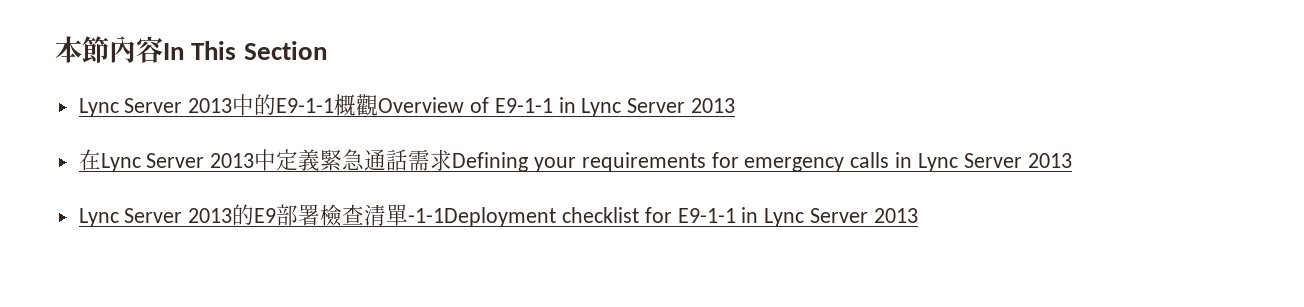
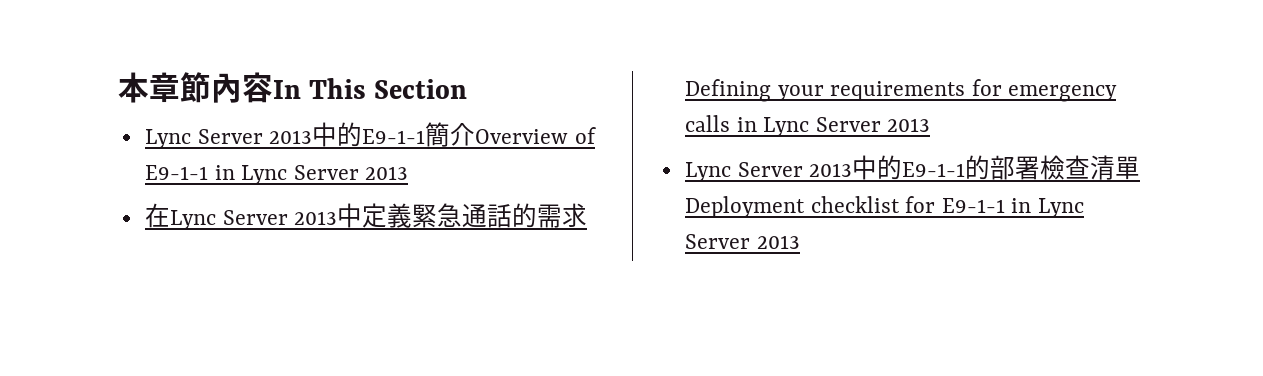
- 本節內容In This Section
+ 本章節內容In This Section
- Lync Server 2013中的E9-1-1概觀Overview of E9-1-1 in Lync Server 2013
+ Lync Server 2013中的E9-1-1簡介Overview of E9-1-1 in Lync Server 2013
- 在Lync Server 2013中定義緊急通話需求Defining your requirements for emergency calls in Lync Server 2013
+ 在Lync Server 2013中定義緊急通話的需求Defining your requirements for emergency calls in Lync Server 2013
- Lync Server 2013的E9部署檢查清單-1-1Deployment checklist for E9-1-1 in Lync Server 2013
+ Lync Server 2013中的E9-1-1的部署檢查清單Deployment checklist for E9-1-1 in Lync Server 2013

